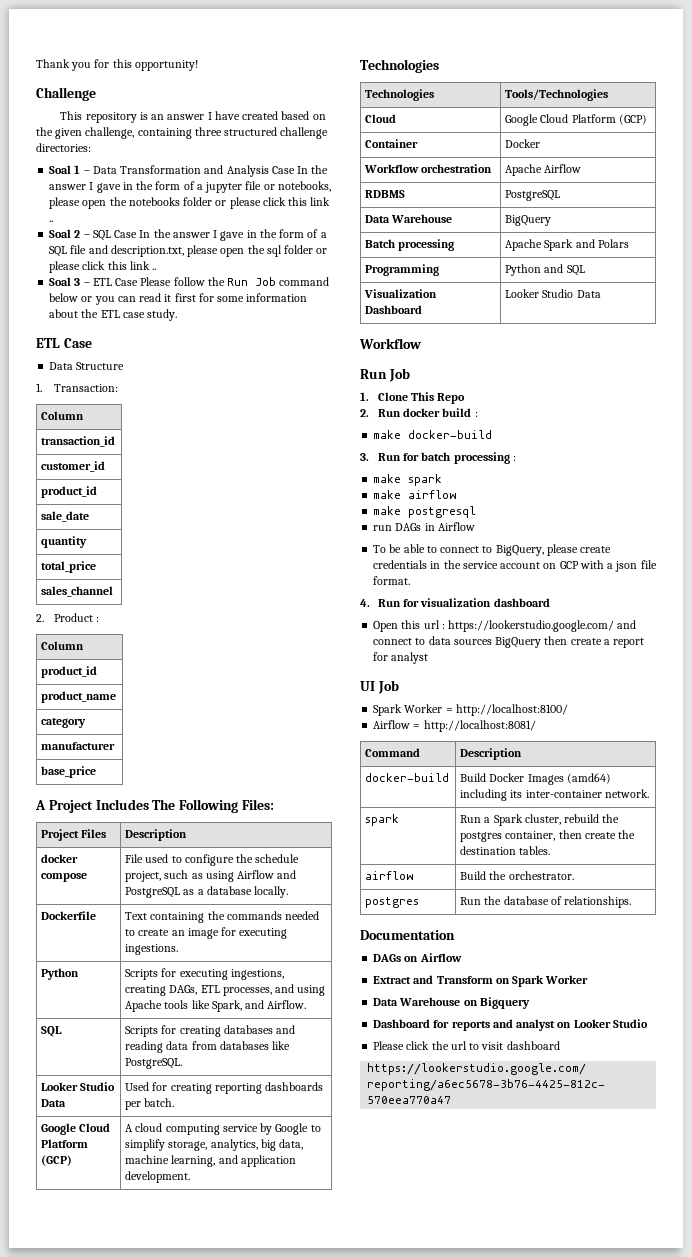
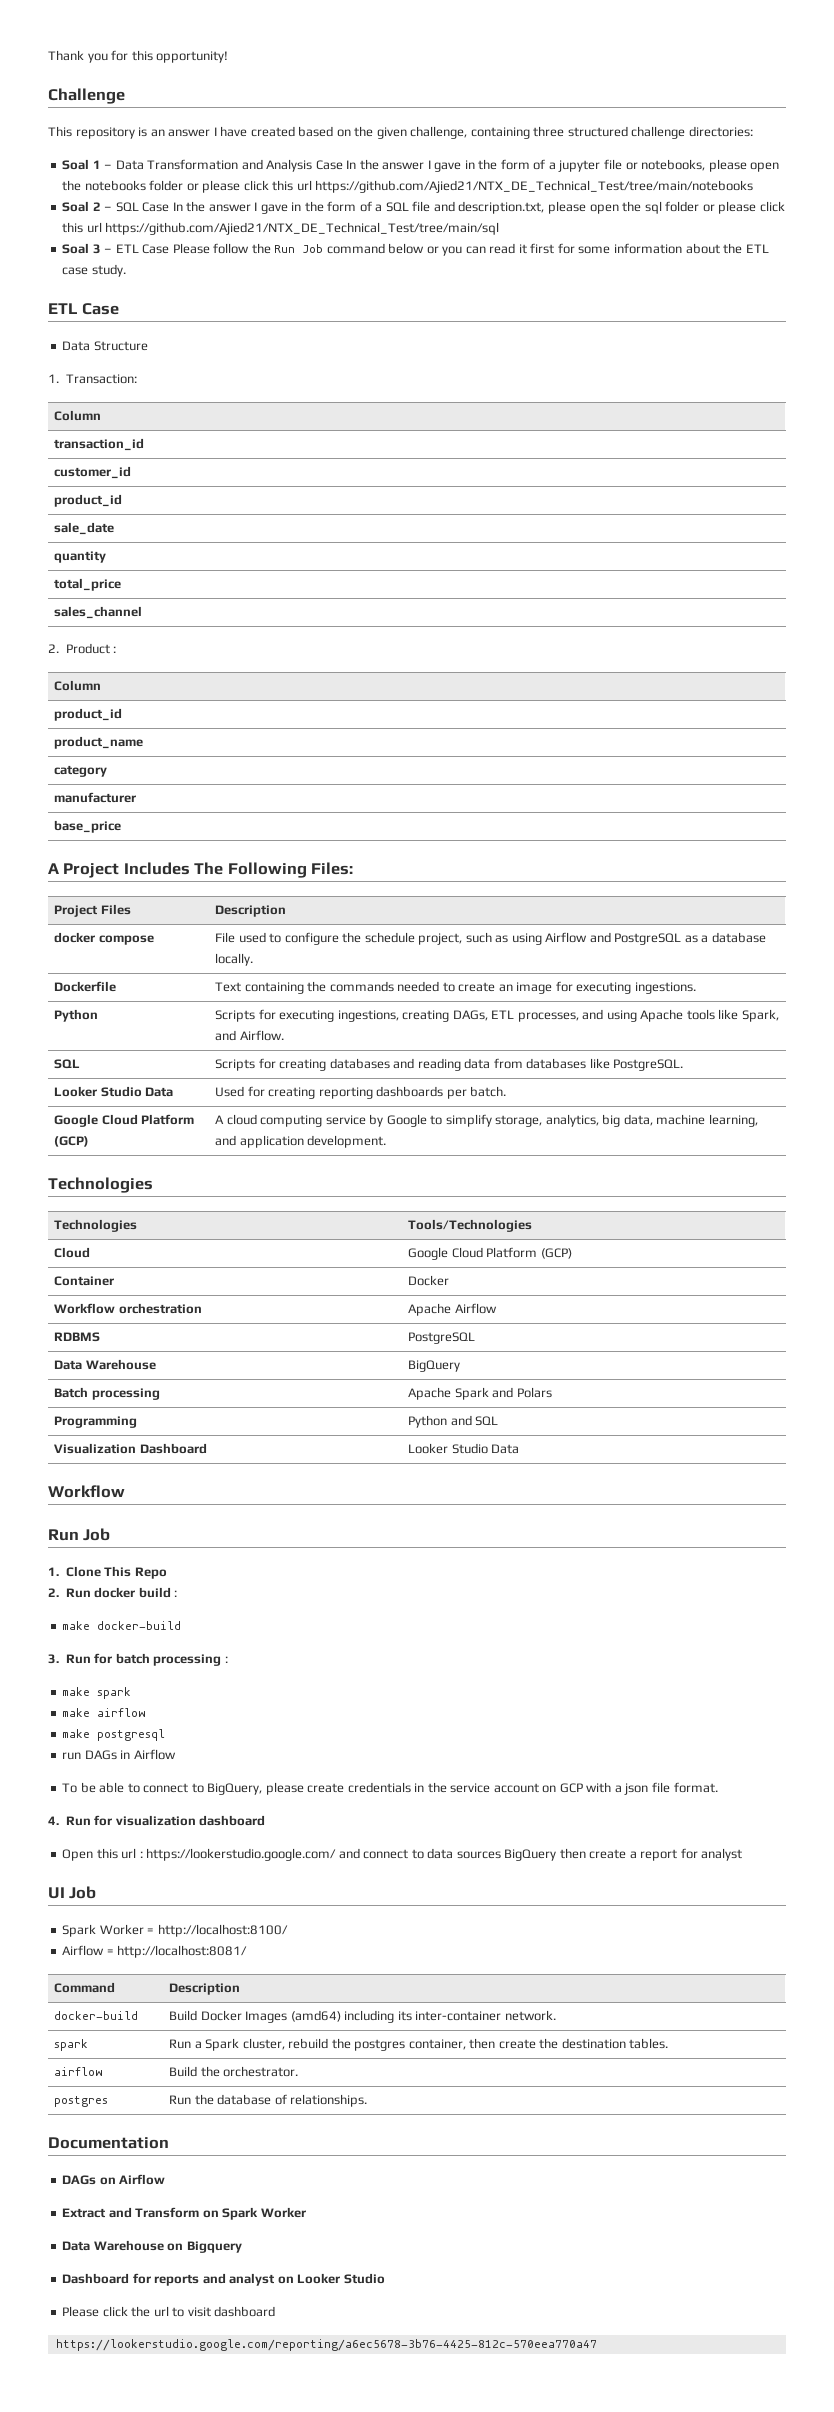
- Soal 1 – Data Transformation and Analysis Case In the answer I gave in the form of a jupyter file or notebooks, please open the notebooks folder or please click this link ..
+ Soal 1 – Data Transformation and Analysis Case In the answer I gave in the form of a jupyter file or notebooks, please open the notebooks folder or please click this url https://github.com/Ajied21/NTX_DE_Technical_Test/tree/main/notebooks
- Soal 2 – SQL Case In the answer I gave in the form of a SQL file and description.txt, please open the sql folder or please click this link ..
+ Soal 2 – SQL Case In the answer I gave in the form of a SQL file and description.txt, please open the sql folder or please click this url https://github.com/Ajied21/NTX_DE_Technical_Test/tree/main/sql

